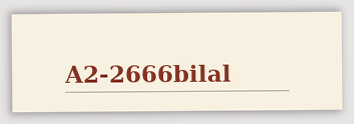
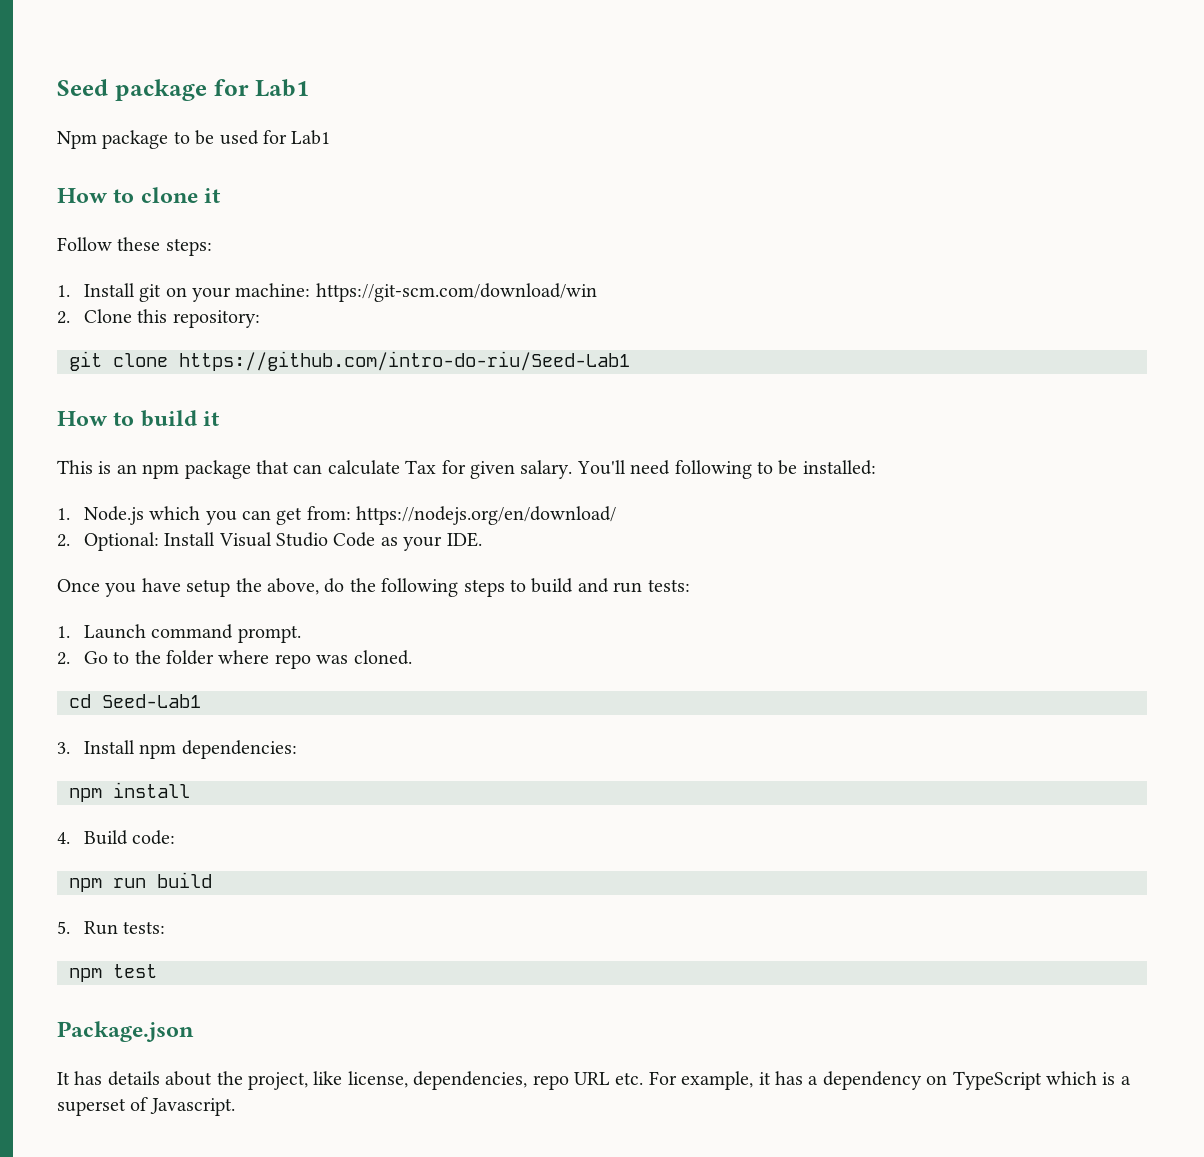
- A2-2666bilal
+ Seed package for Lab1
+ Npm package to be used for Lab1
+ How to clone it
+ Follow these steps:
+ 1. Install git on your machine: https://git-scm.com/download/win
+ 2. Clone this repository:
+ git clone https://github.com/intro-do-riu/Seed-Lab1
+ How to build it
+ This is an npm package that can calculate Tax for given salary. You'll need following to be installed:
+ 1. Node.js which you can get from: https://nodejs.org/en/download/
+ 2. Optional: Install Visual Studio Code as your IDE.
+ Once you have setup the above, do the following steps to build and run tests:
+ 1. Launch command prompt.
+ 2. Go to the folder where repo was cloned.
+ cd Seed-Lab1
+ 3. Install npm dependencies:
+ npm install
+ 4. Build code:
+ npm run build
+ 5. Run tests:
+ npm test
+ Package.json
+ It has details about the project, like license, dependencies, repo URL etc. For example, it has a dependency on TypeScript which is a superset of Javascript.

